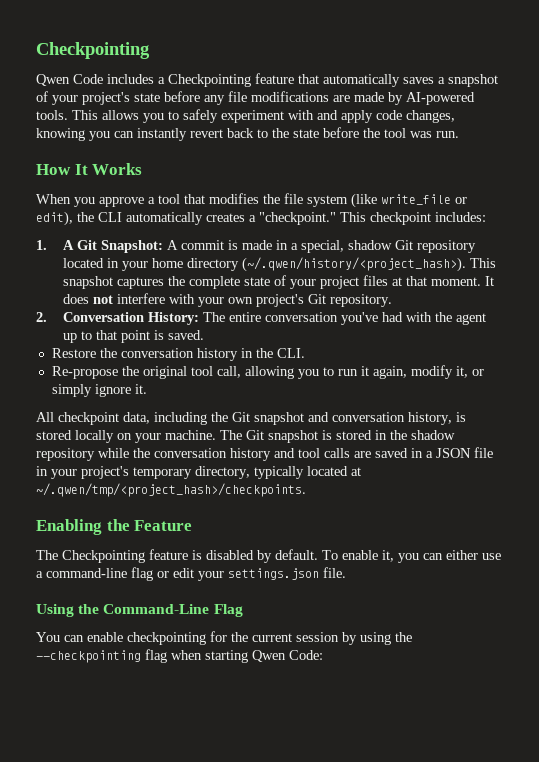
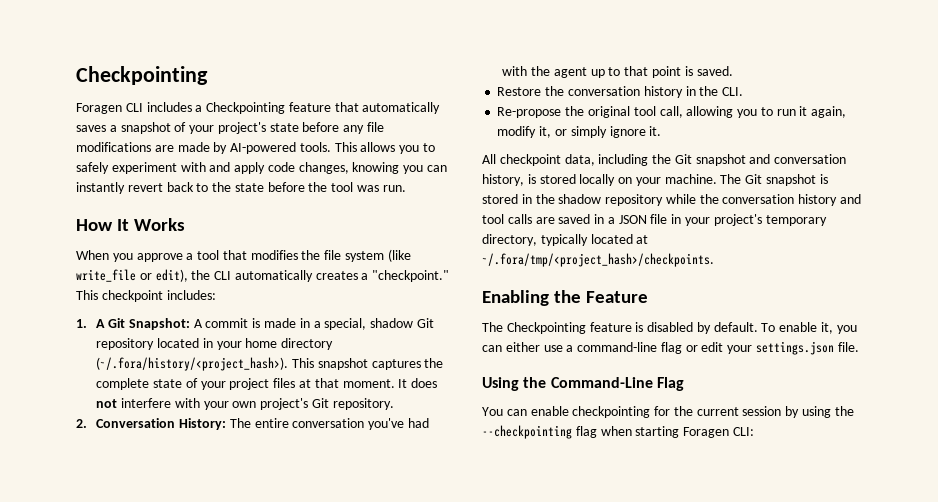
- Qwen Code includes a Checkpointing feature that automatically saves a snapshot of your project's state before any file modifications are made by AI-powered tools.
+ Foragen CLI includes a Checkpointing feature that automatically saves a snapshot of your project's state before any file modifications are made by AI-powered tools.
- 1. A Git Snapshot: A commit is made in a special, shadow Git repository located in your home directory (~/.qwen/history/<project_hash>). This snapshot captures the complete state of your project files at that moment.
+ 1. A Git Snapshot: A commit is made in a special, shadow Git repository located in your home directory (~/.fora/history/<project_hash>). This snapshot captures the complete state of your project files at that moment.
- The Git snapshot is stored in the shadow repository while the conversation history and tool calls are saved in a JSON file in your project's temporary directory, typically located at ~/.qwen/tmp/<project_hash>/checkpoints.
+ The Git snapshot is stored in the shadow repository while the conversation history and tool calls are saved in a JSON file in your project's temporary directory, typically located at ~/.fora/tmp/<project_hash>/checkpoints.
- You can enable checkpointing for the current session by using the --checkpointing flag when starting Qwen Code:
+ You can enable checkpointing for the current session by using the --checkpointing flag when starting Foragen CLI:

